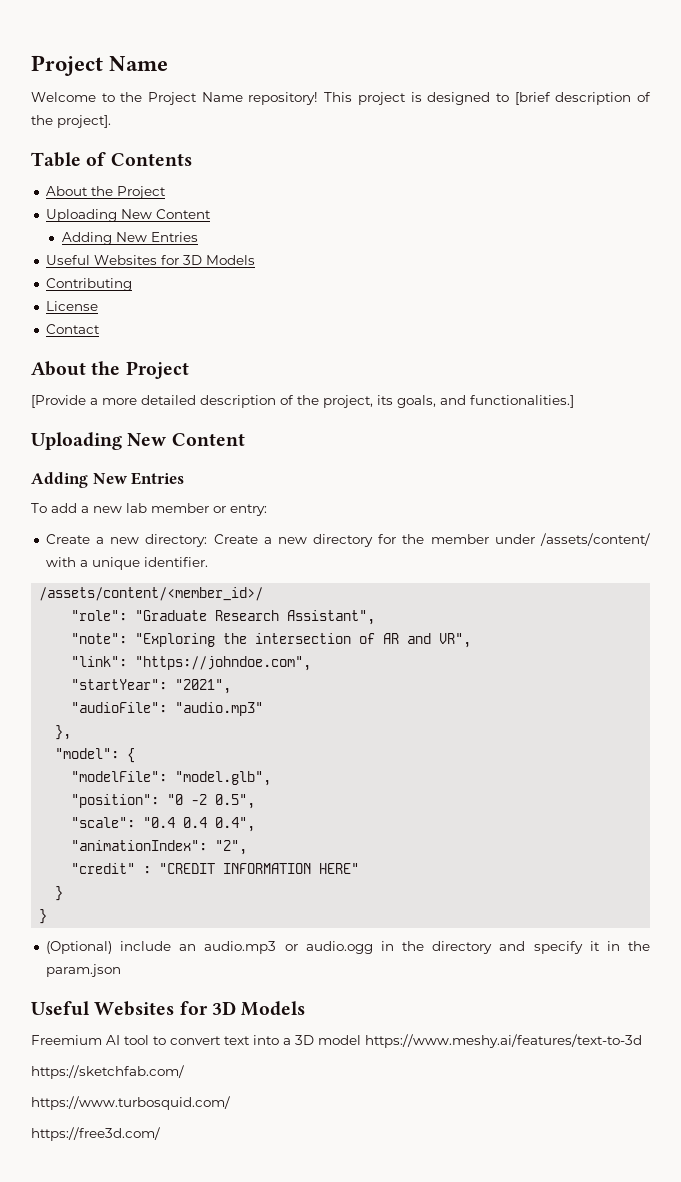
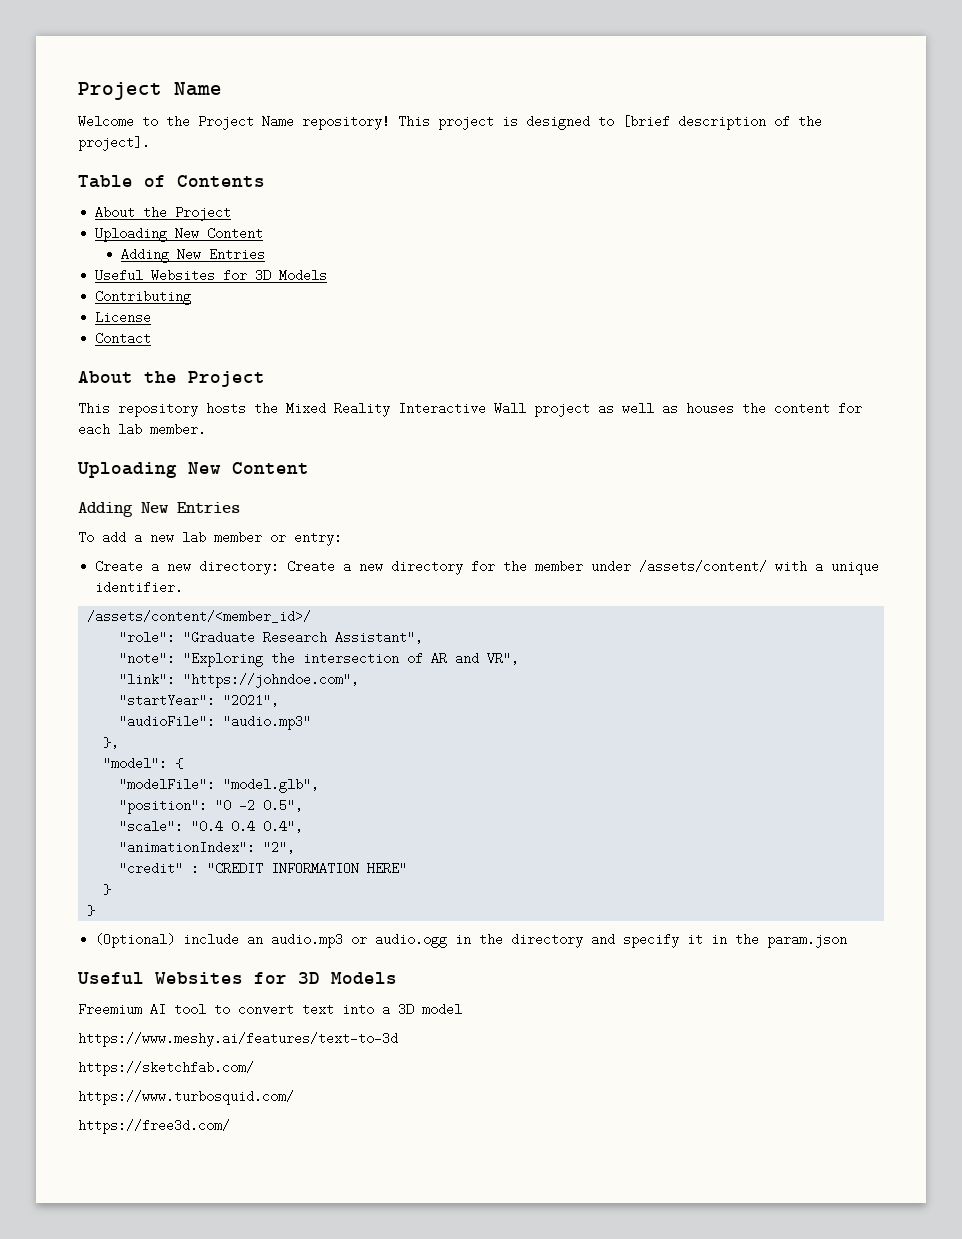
- [Provide a more detailed description of the project, its goals, and functionalities.]
+ This repository hosts the Mixed Reality Interactive Wall project as well as houses the content for each lab member.
- Freemium AI tool to convert text into a 3D model https://www.meshy.ai/features/text-to-3d
+ Freemium AI tool to convert text into a 3D model
+ https://www.meshy.ai/features/text-to-3d

